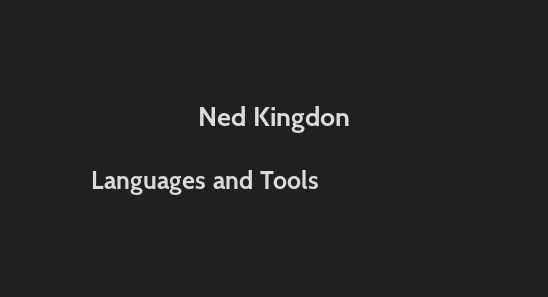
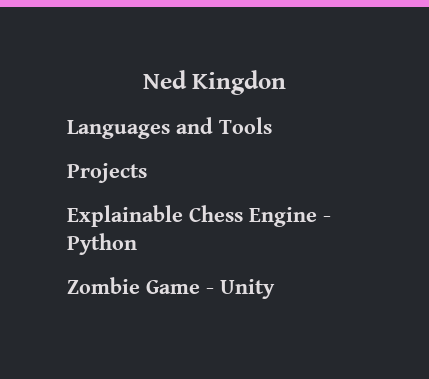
+ Projects
+ Explainable Chess Engine - Python
+ Zombie Game - Unity

